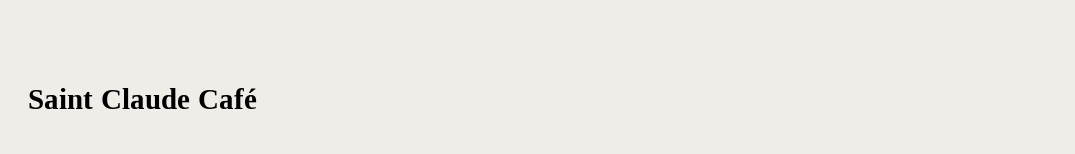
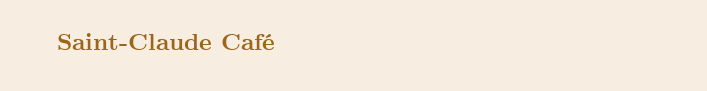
- Saint Claude Café
+ Saint-Claude Café

